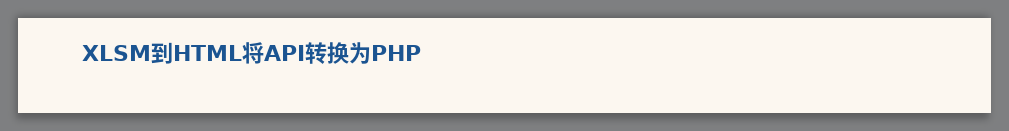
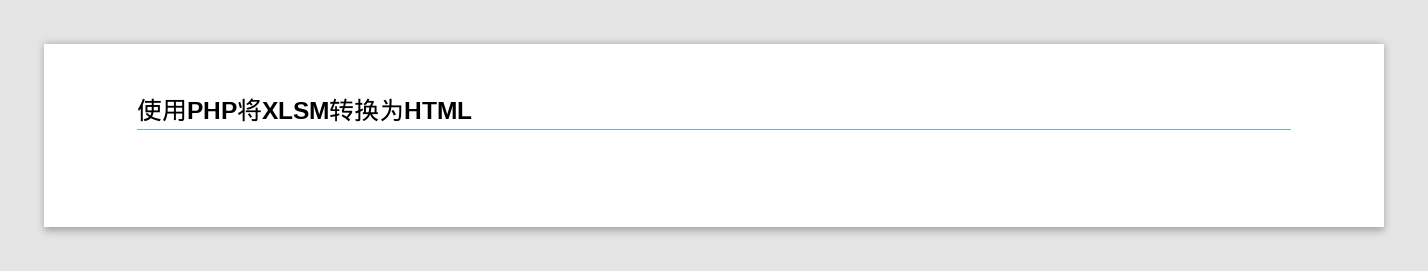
- XLSM到HTML将API转换为PHP
+ 使用PHP将XLSM转换为HTML

